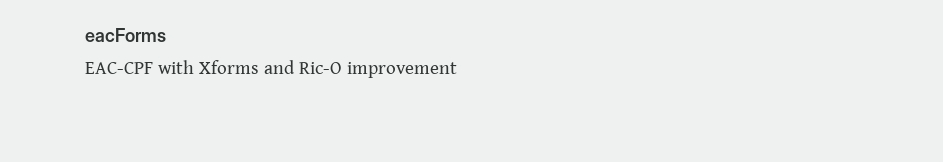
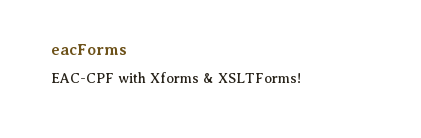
- EAC-CPF with Xforms and Ric-O improvement
+ EAC-CPF with Xforms & XSLTForms!

